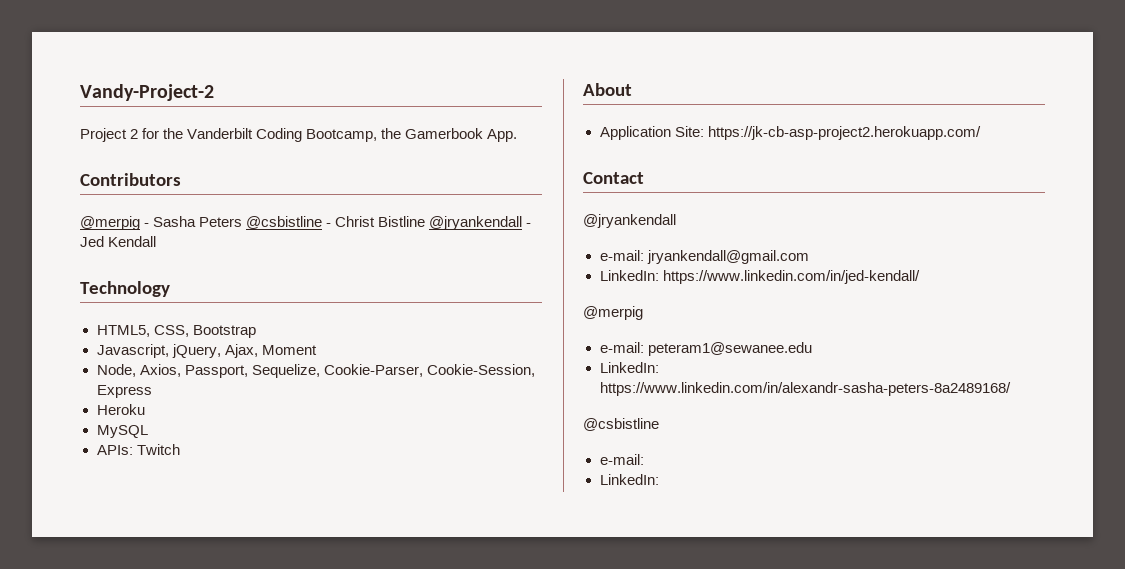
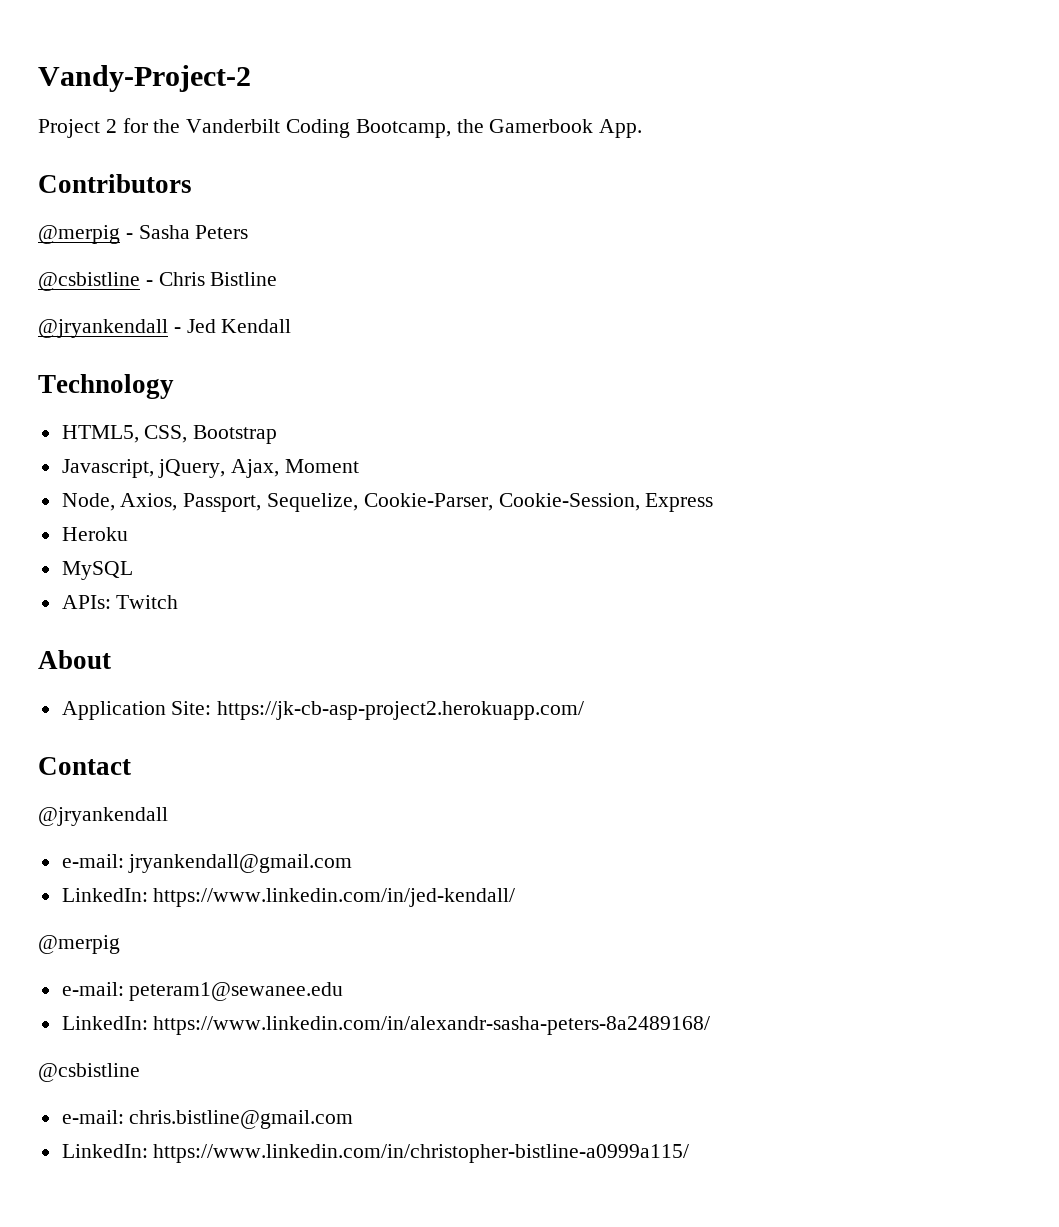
- @merpig - Sasha Peters @csbistline - Christ Bistline @jryankendall - Jed Kendall
+ @merpig - Sasha Peters
+ @csbistline - Chris Bistline
+ @jryankendall - Jed Kendall
  LinkedIn: https://www.linkedin.com/in/alexandr-sasha-peters-8a2489168/
  @csbistline
- e-mail:
- LinkedIn:
+ e-mail: chris.bistline@gmail.com
+ LinkedIn: https://www.linkedin.com/in/christopher-bistline-a0999a115/

